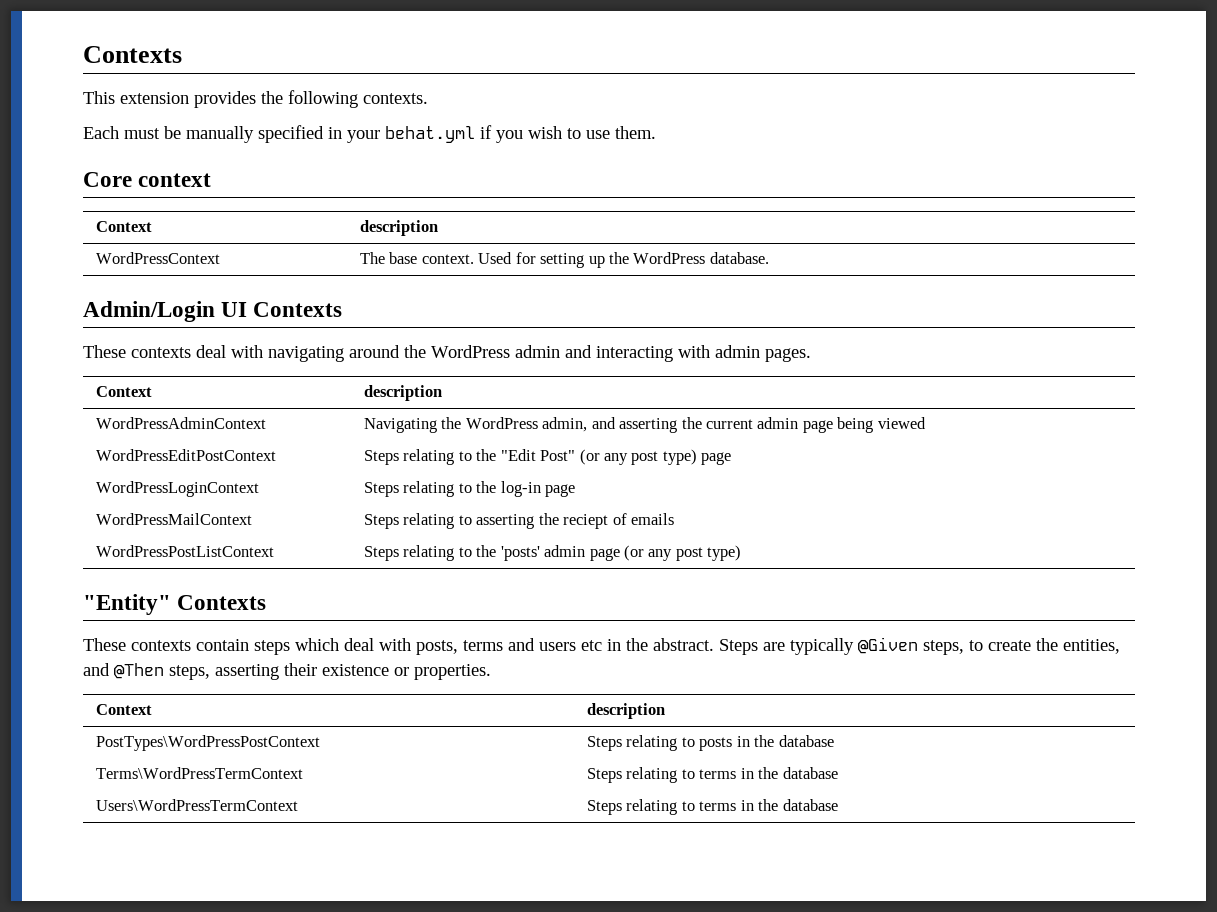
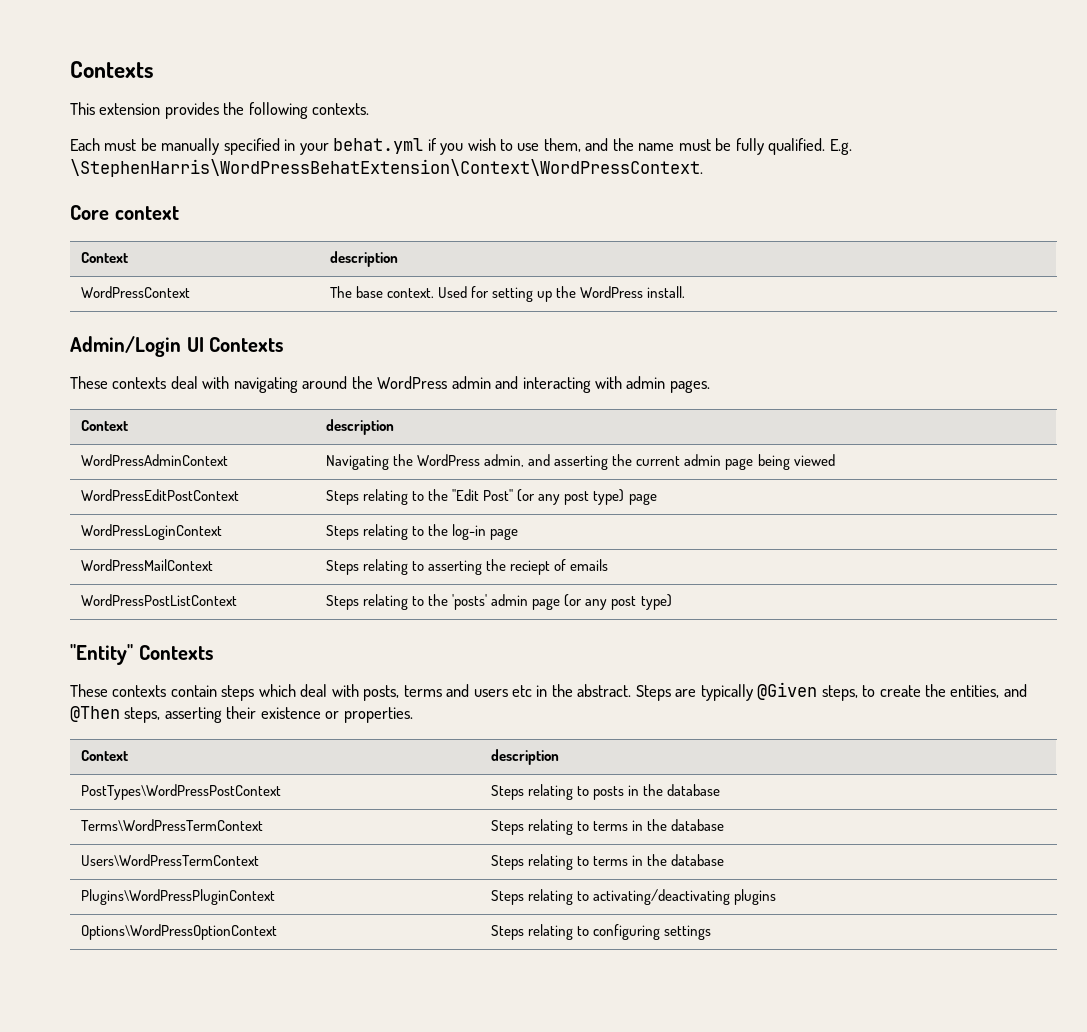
- Each must be manually specified in your behat.yml if you wish to use them.
+ Each must be manually specified in your behat.yml if you wish to use them, and the name must be fully qualified. E.g. \StephenHarris\WordPressBehatExtension\Context\WordPressContext.
- WordPressContext | The base context. Used for setting up the WordPress database.
+ WordPressContext | The base context. Used for setting up the WordPress install.
+ Plugins\WordPressPluginContext | Steps relating to activating/deactivating plugins
+ Options\WordPressOptionContext | Steps relating to configuring settings

